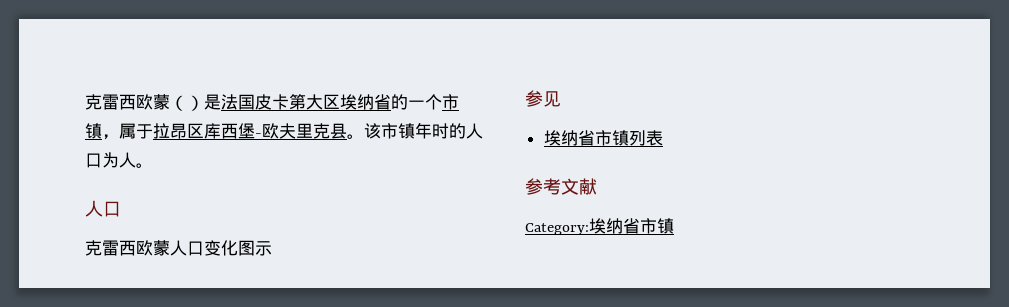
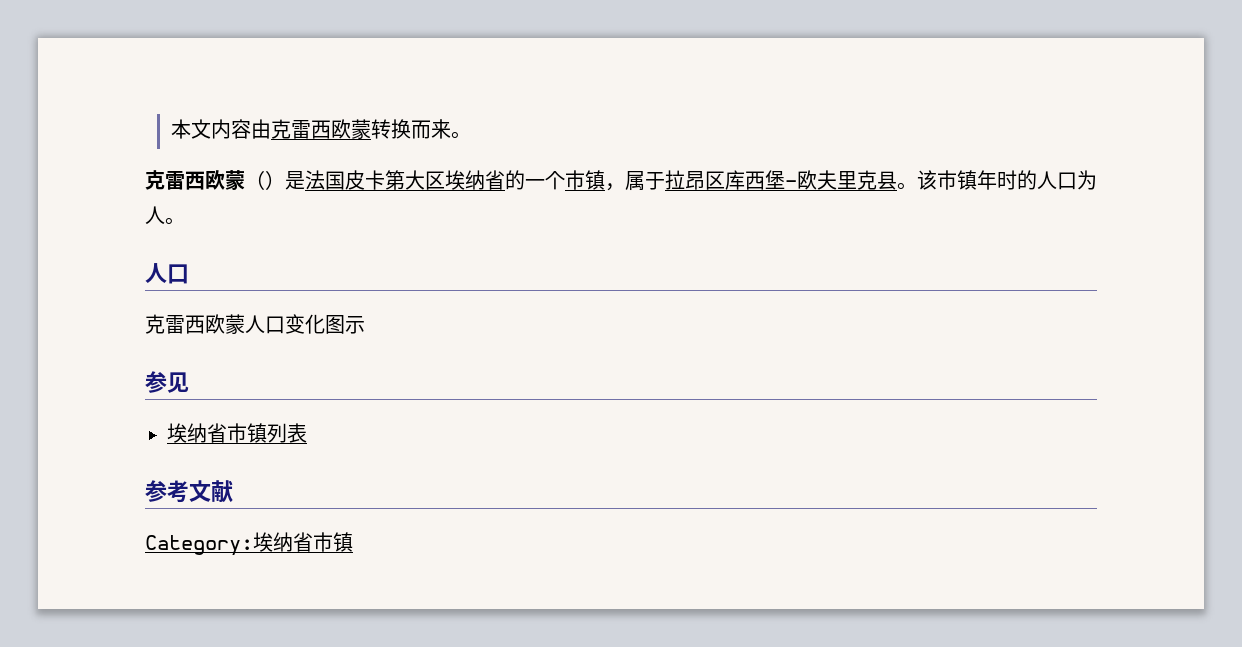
+ 本文内容由克雷西欧蒙转换而来。

